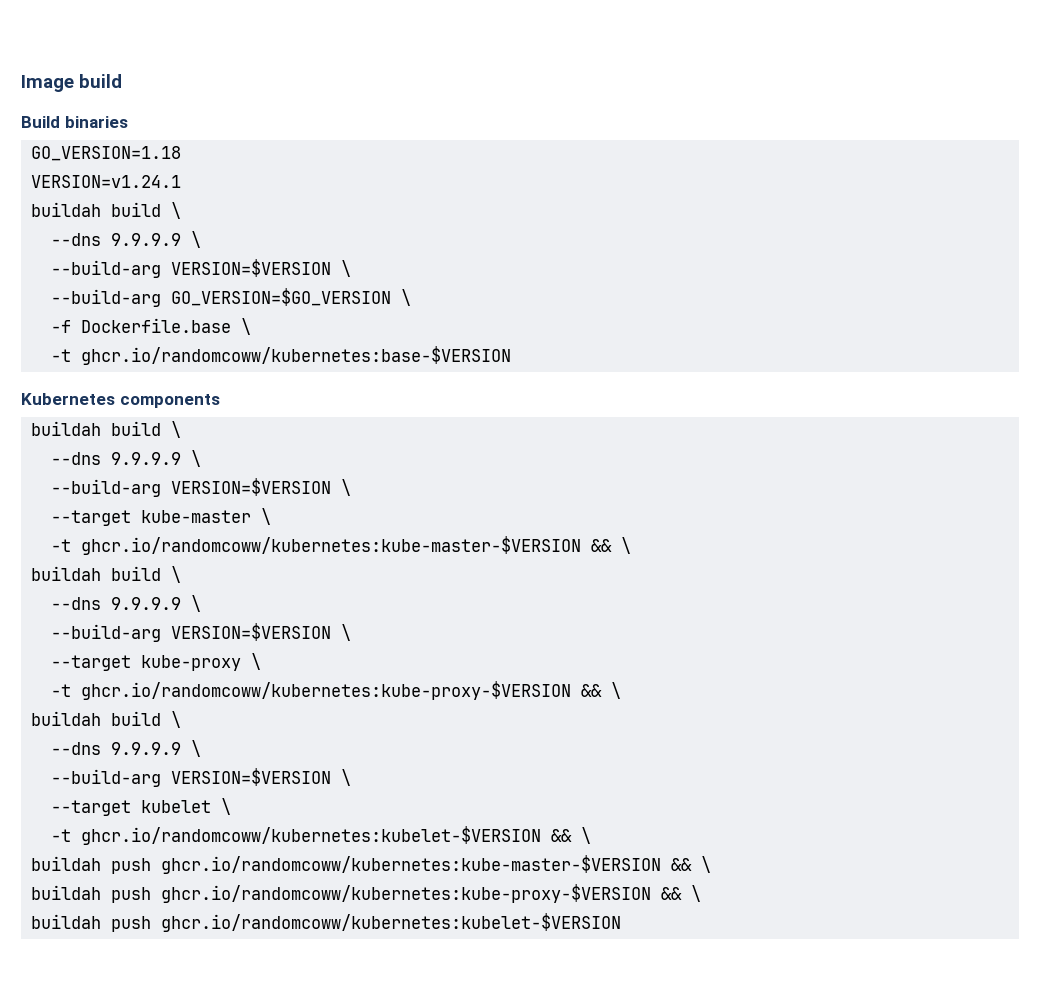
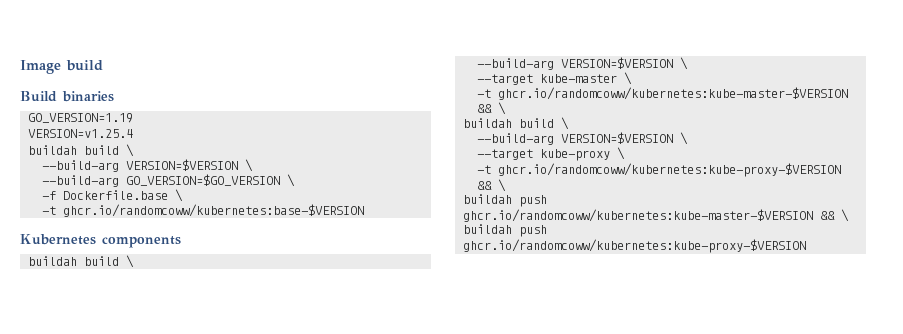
- GO_VERSION=1.18
- VERSION=v1.24.1
+ GO_VERSION=1.19
+ VERSION=v1.25.4
  buildah build \
- --dns 9.9.9.9 \
  Kubernetes components
  buildah build \
- --dns 9.9.9.9 \
  -t ghcr.io/randomcoww/kubernetes:kube-master-$VERSION && \
  buildah build \
- --dns 9.9.9.9 \
  -t ghcr.io/randomcoww/kubernetes:kube-proxy-$VERSION && \
- buildah build \
- --dns 9.9.9.9 \
- --build-arg VERSION=$VERSION \
- --target kubelet \
- -t ghcr.io/randomcoww/kubernetes:kubelet-$VERSION && \
- buildah push ghcr.io/randomcoww/kubernetes:kube-proxy-$VERSION && \
- buildah push ghcr.io/randomcoww/kubernetes:kubelet-$VERSION
+ buildah push ghcr.io/randomcoww/kubernetes:kube-proxy-$VERSION

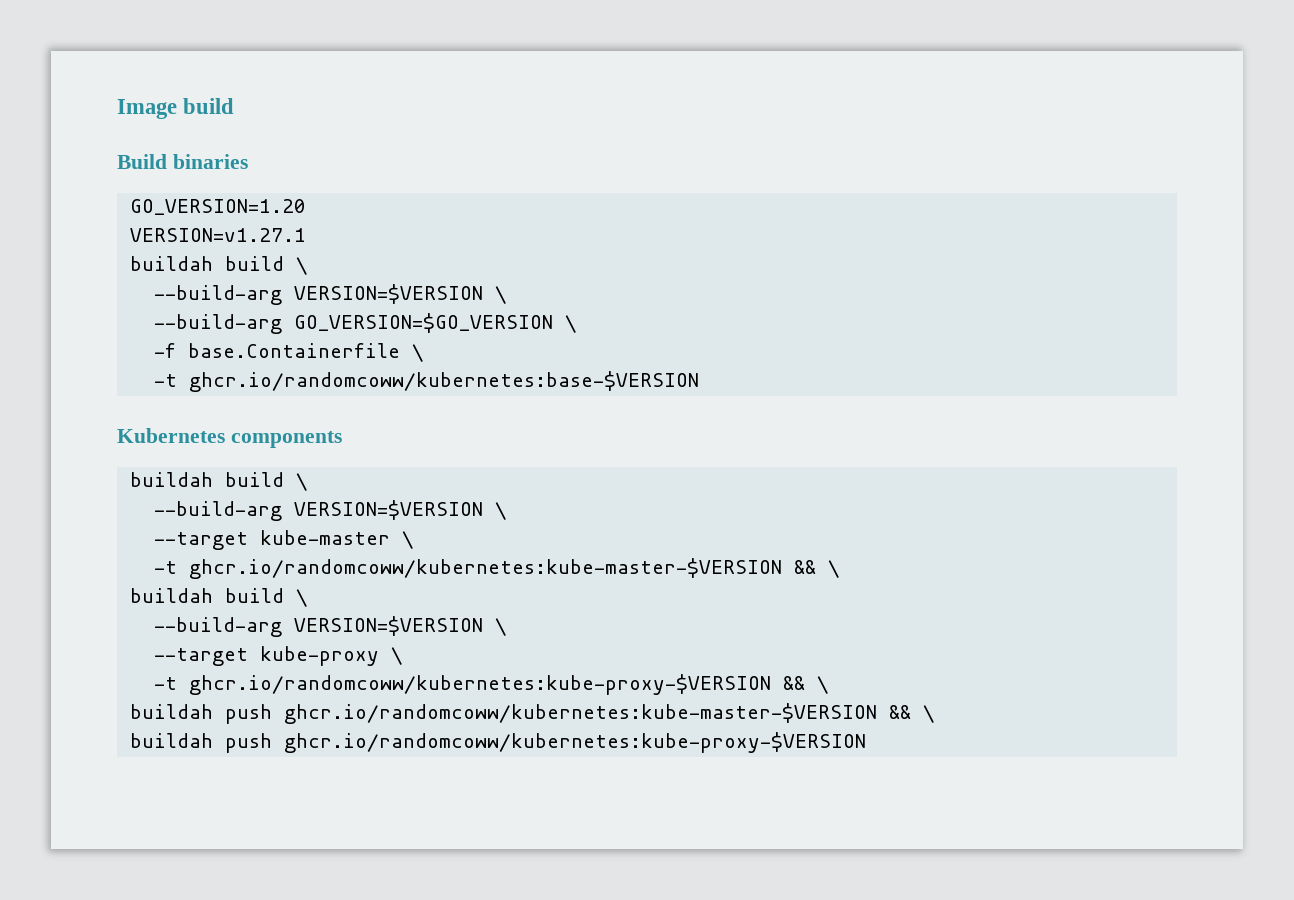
- GO_VERSION=1.19
- VERSION=v1.25.4
+ GO_VERSION=1.20
+ VERSION=v1.27.1
- -f Dockerfile.base \
+ -f base.Containerfile \

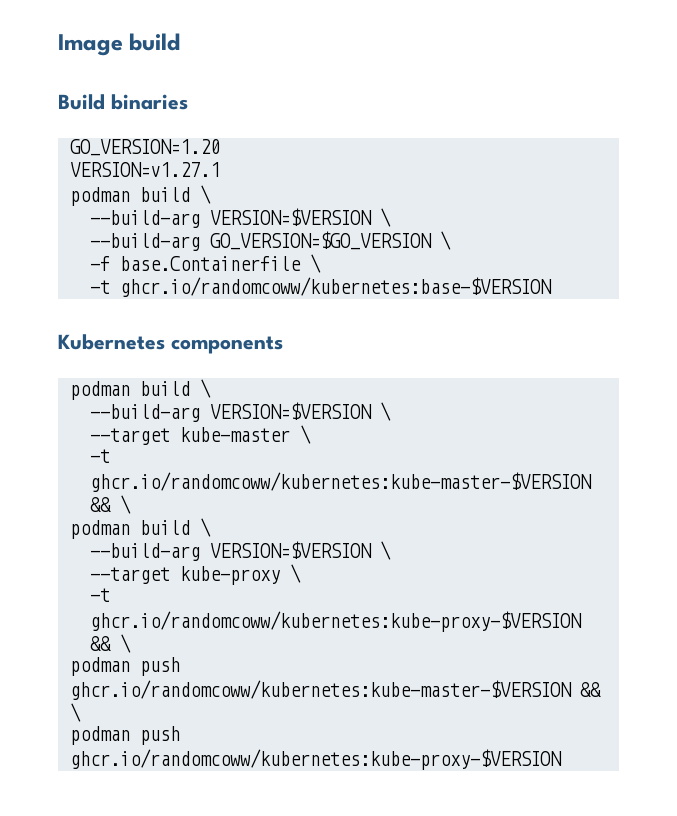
  VERSION=v1.27.1
- buildah build \
+ podman build \
  Kubernetes components
- buildah build \
+ podman build \
  -t ghcr.io/randomcoww/kubernetes:kube-master-$VERSION && \
- buildah build \
+ podman build \
- buildah push ghcr.io/randomcoww/kubernetes:kube-master-$VERSION && \
+ podman push ghcr.io/randomcoww/kubernetes:kube-master-$VERSION && \
- buildah push ghcr.io/randomcoww/kubernetes:kube-proxy-$VERSION
+ podman push ghcr.io/randomcoww/kubernetes:kube-proxy-$VERSION

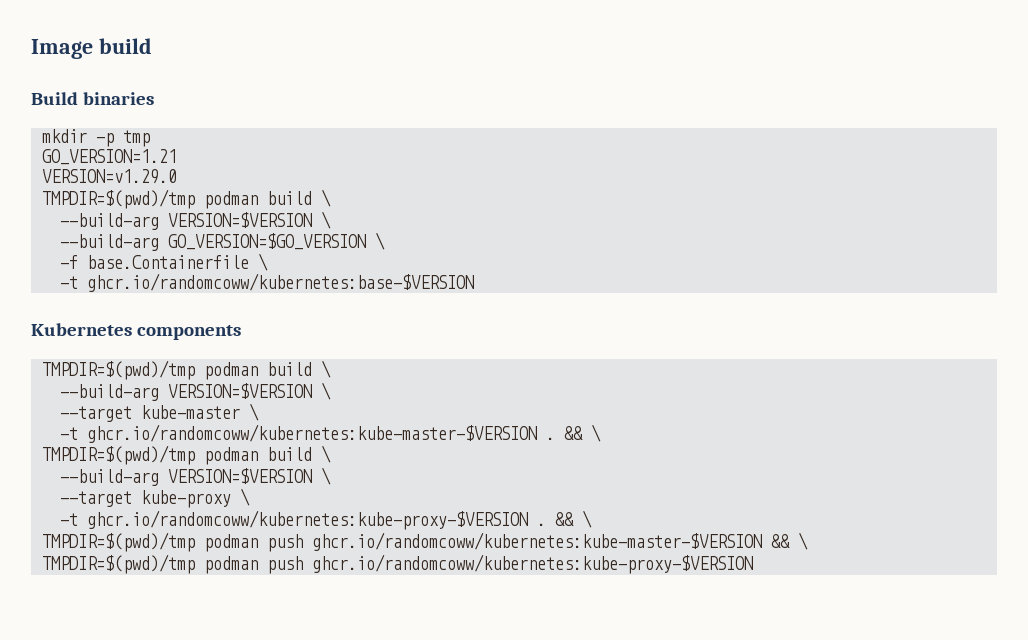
- GO_VERSION=1.20
- VERSION=v1.27.1
- podman build \
+ mkdir -p tmp
+ GO_VERSION=1.21
+ VERSION=v1.29.0
+ TMPDIR=$(pwd)/tmp podman build \
  Kubernetes components
- podman build \
+ TMPDIR=$(pwd)/tmp podman build \
- -t ghcr.io/randomcoww/kubernetes:kube-master-$VERSION && \
- podman build \
+ -t ghcr.io/randomcoww/kubernetes:kube-master-$VERSION . && \
+ TMPDIR=$(pwd)/tmp podman build \
- -t ghcr.io/randomcoww/kubernetes:kube-proxy-$VERSION && \
- podman push ghcr.io/randomcoww/kubernetes:kube-master-$VERSION && \
+ -t ghcr.io/randomcoww/kubernetes:kube-proxy-$VERSION . && \
+ TMPDIR=$(pwd)/tmp podman push ghcr.io/randomcoww/kubernetes:kube-master-$VERSION && \
- podman push ghcr.io/randomcoww/kubernetes:kube-proxy-$VERSION
+ TMPDIR=$(pwd)/tmp podman push ghcr.io/randomcoww/kubernetes:kube-proxy-$VERSION

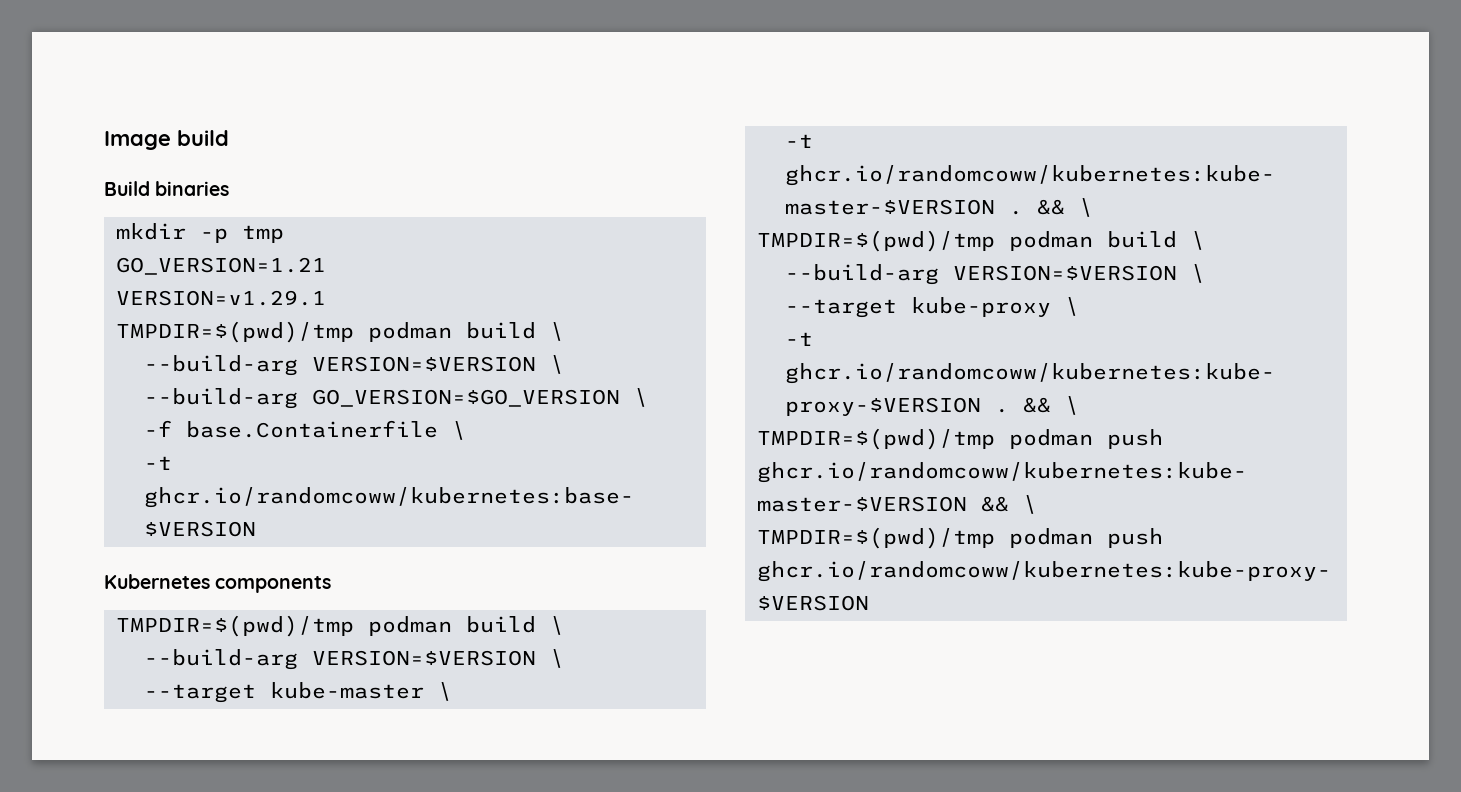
- VERSION=v1.29.0
+ VERSION=v1.29.1

